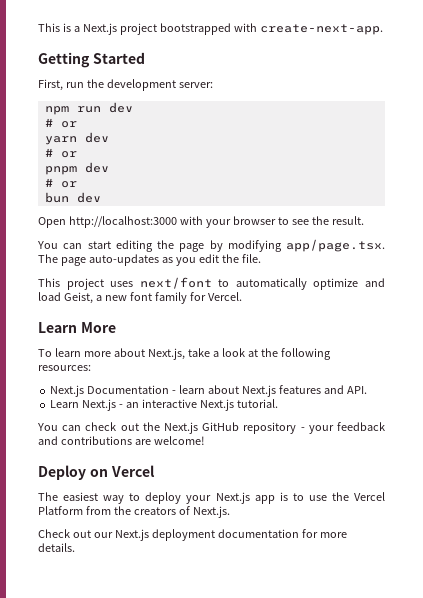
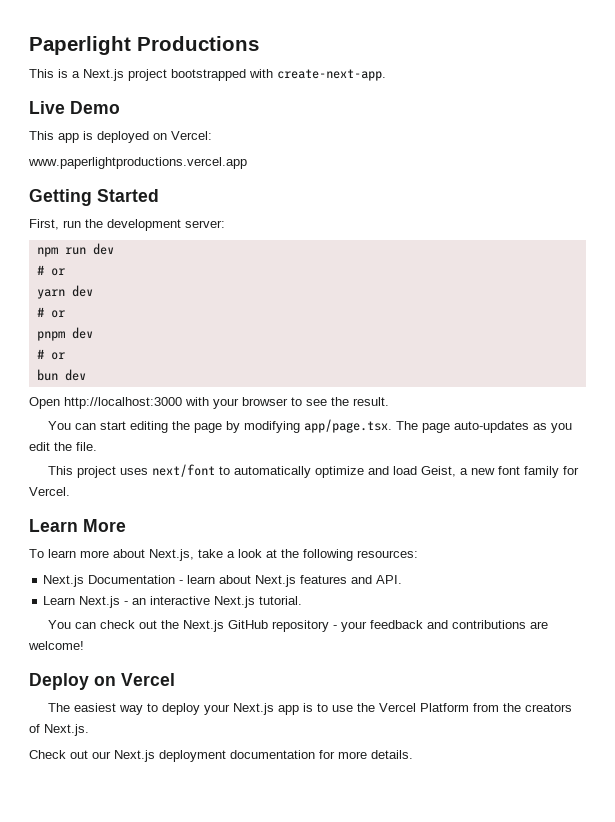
+ Paperlight Productions
+ Live Demo
+ This app is deployed on Vercel:
+ www.paperlightproductions.vercel.app

